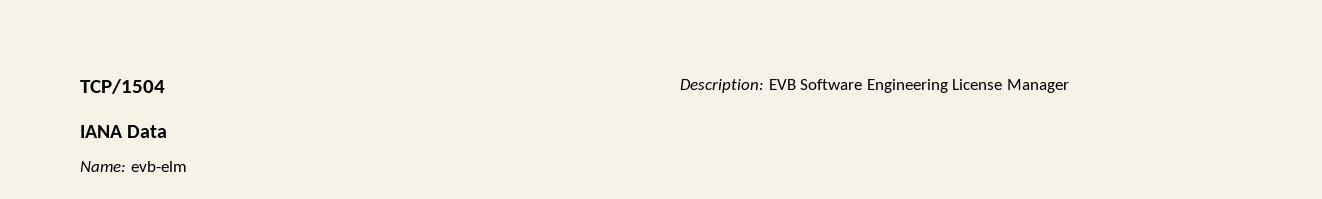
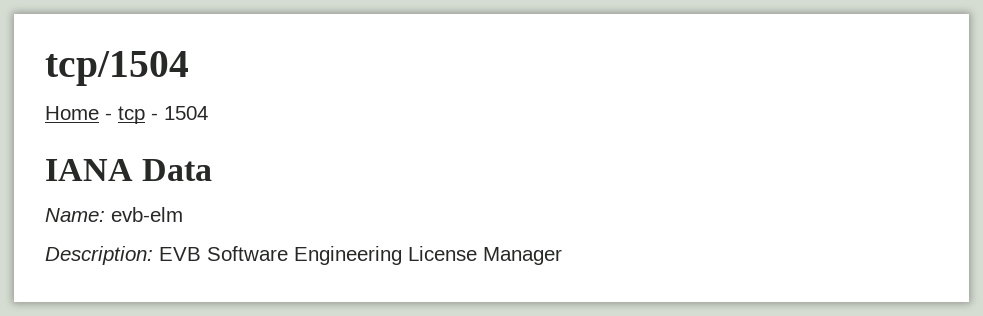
- TCP/1504
+ tcp/1504
+ Home - tcp - 1504

